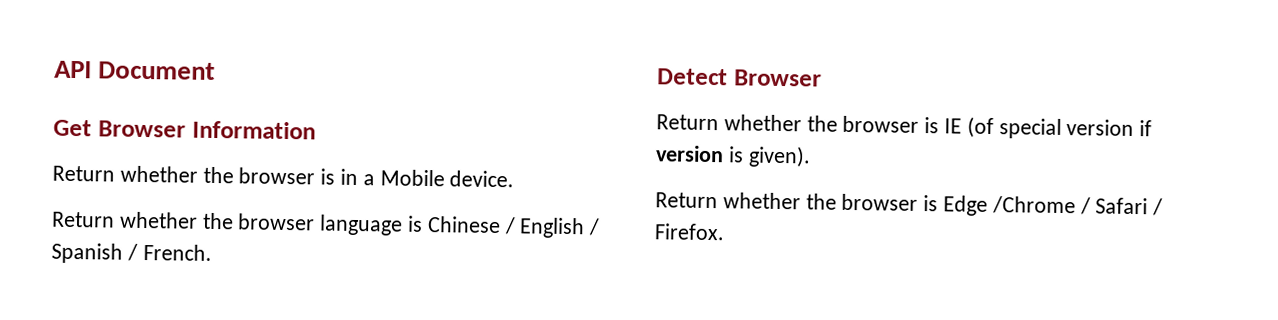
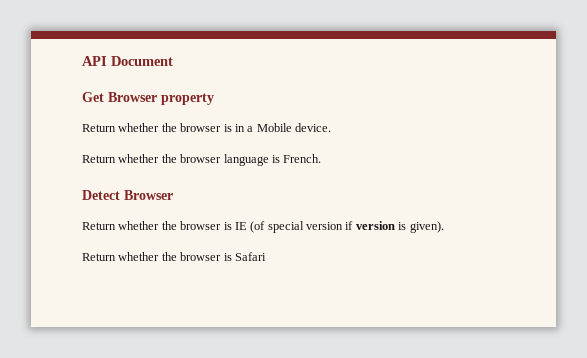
- Get Browser Information
+ Get Browser property
- Return whether the browser language is Chinese / English / Spanish / French.
+ Return whether the browser language is French.
- Return whether the browser is Edge /Chrome / Safari / Firefox.
+ Return whether the browser is Safari

